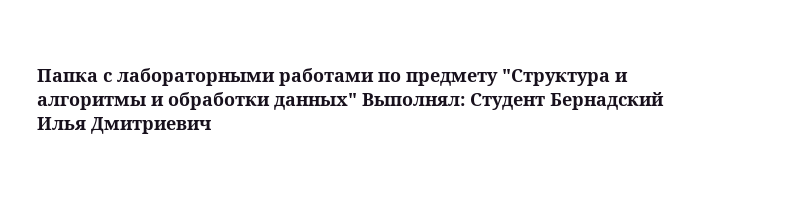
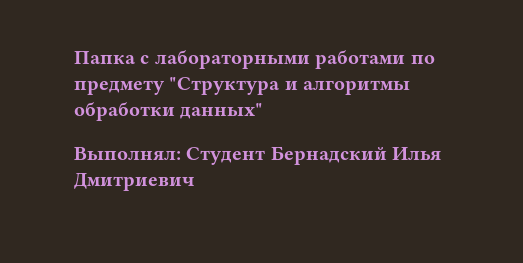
- Папка с лабораторными работами по предмету "Структура и алгоритмы и обработки данных" Выполнял: Студент Бернадский Илья Дмитриевич
+ Папка с лабораторными работами по предмету "Структура и алгоритмы обработки данных"
+ Выполнял: Студент Бернадский Илья Дмитриевич

